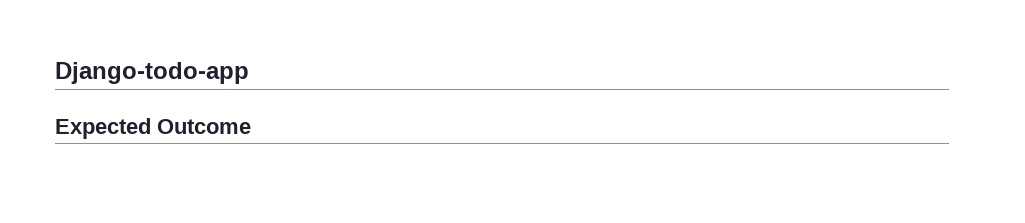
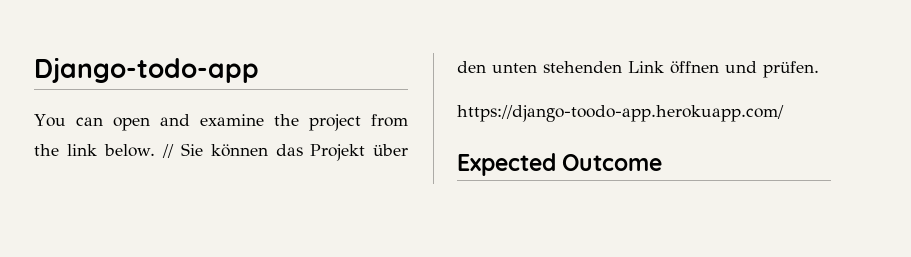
+ You can open and examine the project from the link below. // Sie können das Projekt über den unten stehenden Link öffnen und prüfen.
+ https://django-toodo-app.herokuapp.com/

